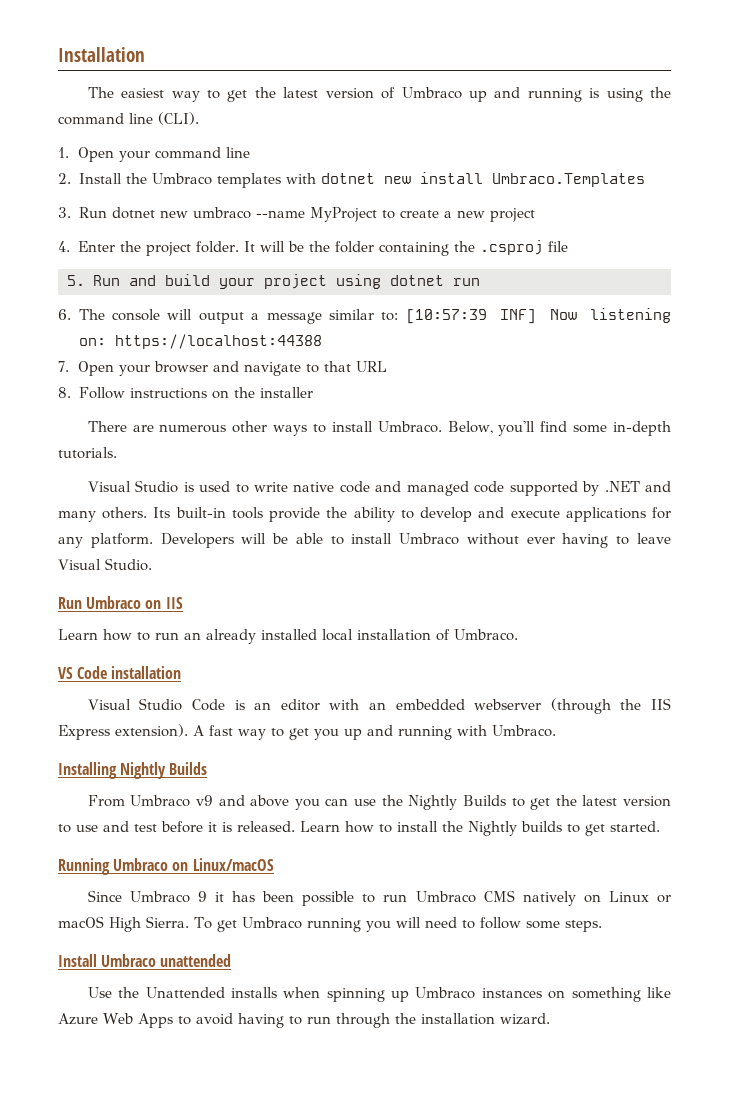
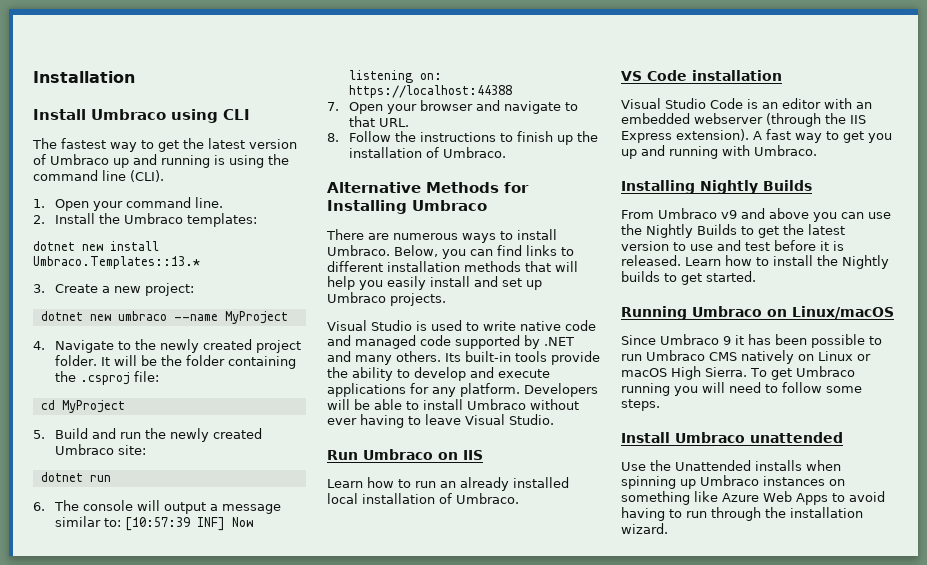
- The easiest way to get the latest version of Umbraco up and running is using the command line (CLI).
+ Install Umbraco using CLI
+ The fastest way to get the latest version of Umbraco up and running is using the command line (CLI).
- 1. Open your command line
+ 1. Open your command line.
- 2. Install the Umbraco templates with dotnet new install Umbraco.Templates
+ 2. Install the Umbraco templates:
+ dotnet new install Umbraco.Templates::13.*
- 3. Run dotnet new umbraco --name MyProject to create a new project
- 4. Enter the project folder.
+ 3. Create a new project:
+ dotnet new umbraco --name MyProject
+ 4. Navigate to the newly created project folder.
- It will be the folder containing the .csproj file
- 5. Run and build your project using dotnet run
+ It will be the folder containing the .csproj file:
+ cd MyProject
+ 5. Build and run the newly created Umbraco site:
+ dotnet run
- 7. Open your browser and navigate to that URL
+ 7. Open your browser and navigate to that URL.
- 8. Follow instructions on the installer
+ 8. Follow the instructions to finish up the installation of Umbraco.
+ Alternative Methods for Installing Umbraco
- There are numerous other ways to install Umbraco.
+ There are numerous ways to install Umbraco.
- Below, you'll find some in-depth tutorials.
+ Below, you can find links to different installation methods that will help you easily install and set up Umbraco projects.

